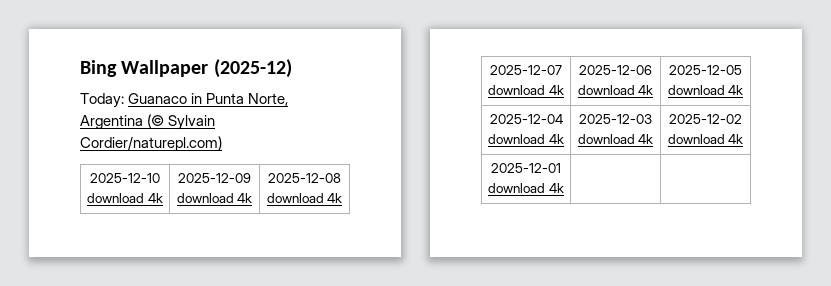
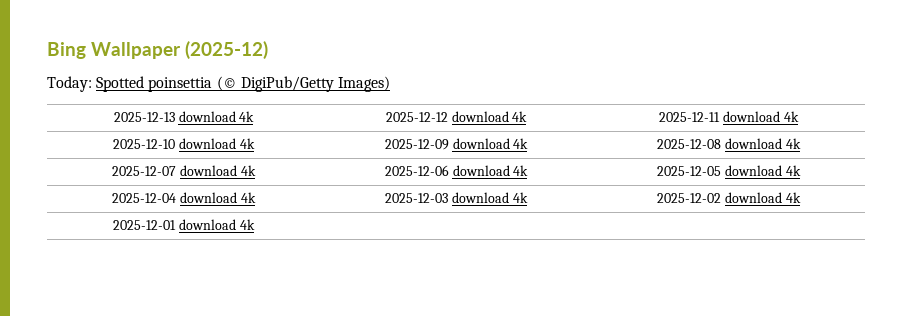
- Today: Guanaco in Punta Norte, Argentina (© Sylvain Cordier/naturepl.com)
+ Today: Spotted poinsettia (© DigiPub/Getty Images)
+ 2025-12-13 download 4k | 2025-12-12 download 4k | 2025-12-11 download 4k

